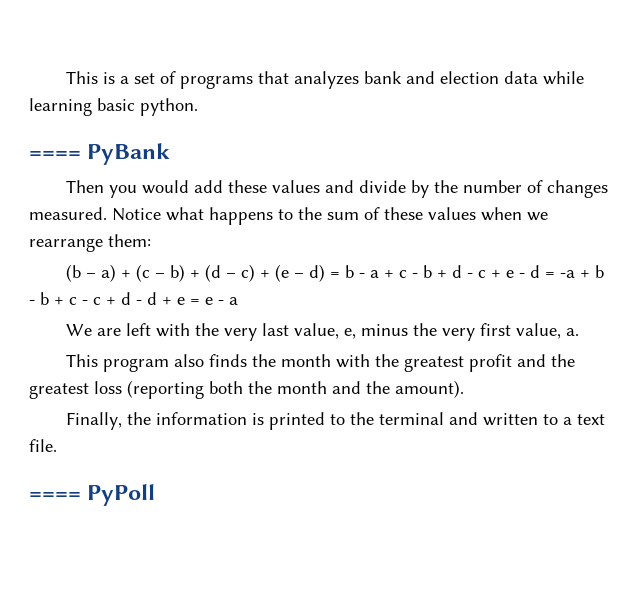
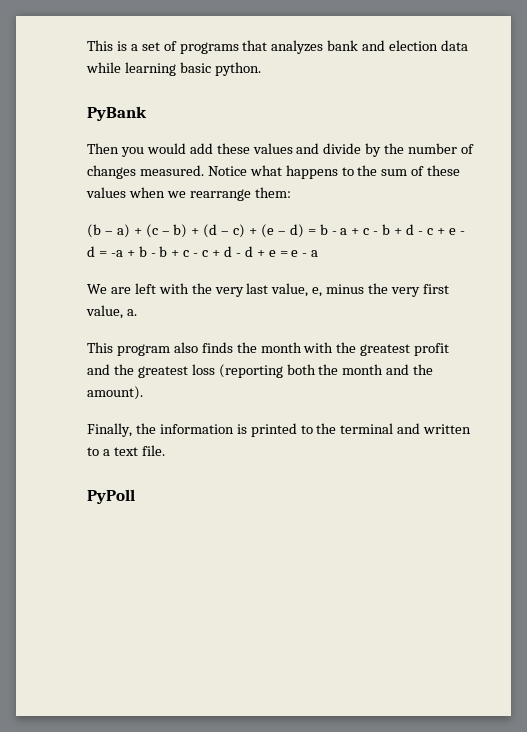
- ==== PyBank
+ PyBank
- ==== PyPoll
+ PyPoll

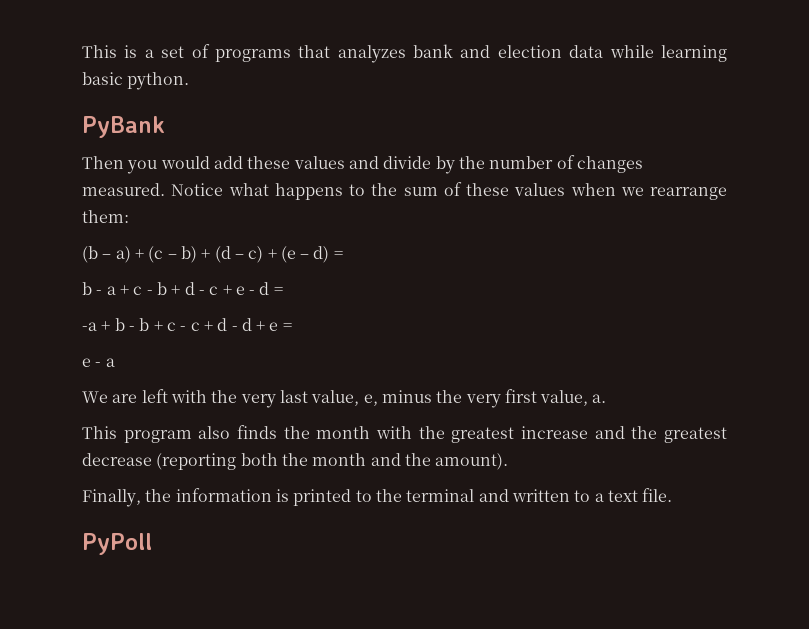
- (b – a) + (c – b) + (d – c) + (e – d) = b - a + c - b + d - c + e - d = -a + b - b + c - c + d - d + e = e - a
+ (b – a) + (c – b) + (d – c) + (e – d) =
+ b - a + c - b + d - c + e - d =
+ -a + b - b + c - c + d - d + e =
+ e - a
- This program also finds the month with the greatest profit and the greatest loss (reporting both the month and the amount).
+ This program also finds the month with the greatest increase and the greatest decrease (reporting both the month and the amount).

